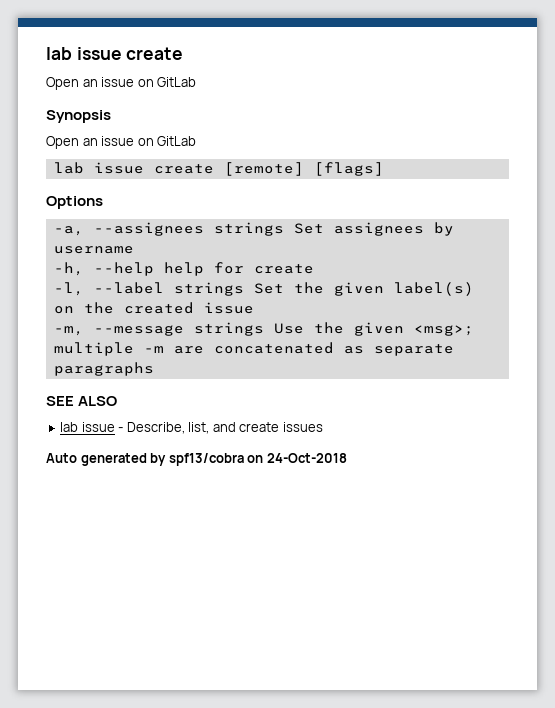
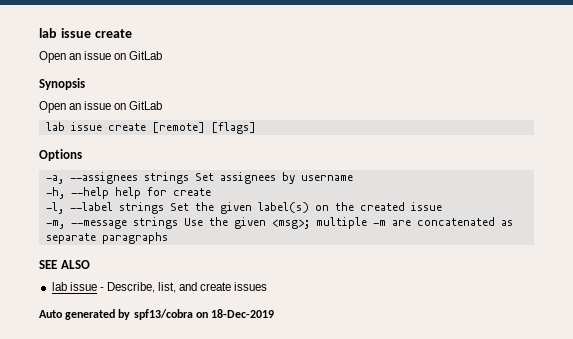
- Auto generated by spf13/cobra on 24-Oct-2018
+ Auto generated by spf13/cobra on 18-Dec-2019

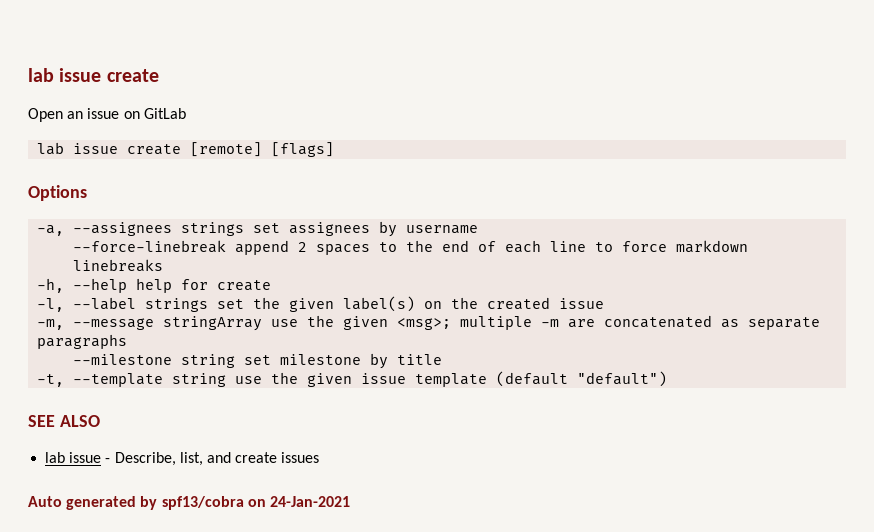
- Synopsis
- Open an issue on GitLab
- -a, --assignees strings Set assignees by username
+ -a, --assignees strings set assignees by username
+ --force-linebreak append 2 spaces to the end of each line to force markdown linebreaks
- -l, --label strings Set the given label(s) on the created issue
+ -l, --label strings set the given label(s) on the created issue
- -m, --message strings Use the given <msg>; multiple -m are concatenated as separate paragraphs
+ -m, --message stringArray use the given <msg>; multiple -m are concatenated as separate paragraphs
+ --milestone string set milestone by title
+ -t, --template string use the given issue template (default "default")
- Auto generated by spf13/cobra on 18-Dec-2019
+ Auto generated by spf13/cobra on 24-Jan-2021

